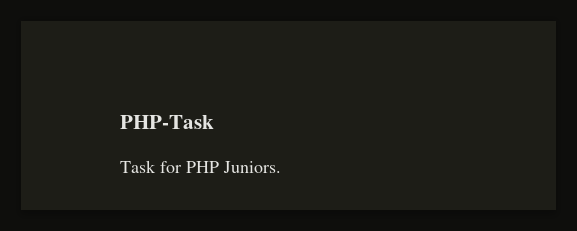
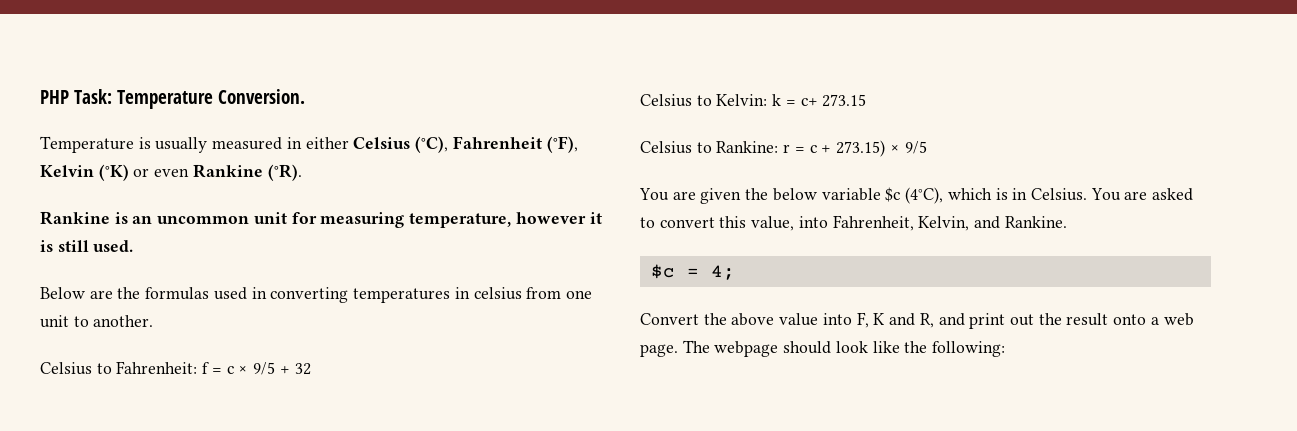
- PHP-Task
- Task for PHP Juniors.
+ PHP Task: Temperature Conversion.
+ Temperature is usually measured in either Celsius (°C), Fahrenheit (°F), Kelvin (°K) or even Rankine (°R).
+ Rankine is an uncommon unit for measuring temperature, however it is still used.
+ Below are the formulas used in converting temperatures in celsius from one unit to another.
+ Celsius to Fahrenheit: f = c × 9/5 + 32
+ Celsius to Kelvin: k = c+ 273.15
+ Celsius to Rankine: r = c + 273.15) × 9/5
+ You are given the below variable $c (4°C), which is in Celsius. You are asked to convert this value, into Fahrenheit, Kelvin, and Rankine.
+ $c = 4;
+ Convert the above value into F, K and R, and print out the result onto a web page. The webpage should look like the following:

